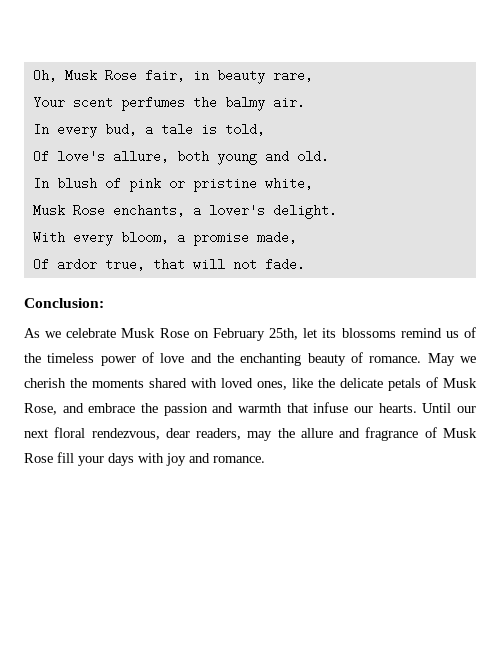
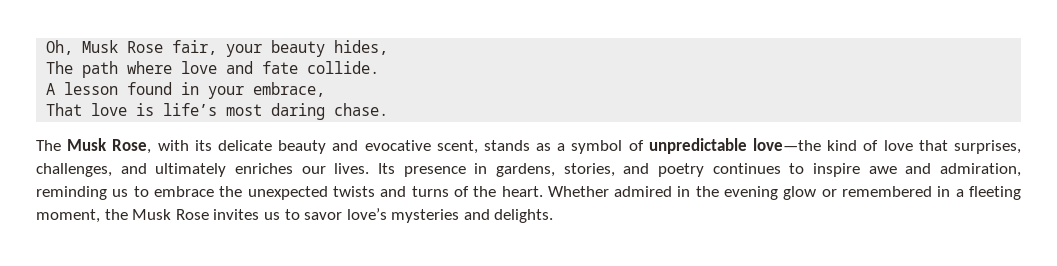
- Oh, Musk Rose fair, in beauty rare,
- Your scent perfumes the balmy air.
- In every bud, a tale is told,
- Of love's allure, both young and old.
- In blush of pink or pristine white,
- Musk Rose enchants, a lover's delight.
- With every bloom, a promise made,
- Of ardor true, that will not fade.
- Conclusion:
- As we celebrate Musk Rose on February 25th, let its blossoms remind us of the timeless power of love and the enchanting beauty of romance. May we cherish the moments shared with loved ones, like the delicate petals of Musk Rose, and embrace the passion and warmth that infuse our hearts. Until our next floral rendezvous, dear readers, may the allure and fragrance of Musk Rose fill your days with joy and romance.
+ Oh, Musk Rose fair, your beauty hides,
+ The path where love and fate collide.
+ A lesson found in your embrace,
+ That love is life’s most daring chase.
+ The Musk Rose, with its delicate beauty and evocative scent, stands as a symbol of unpredictable love—the kind of love that surprises, challenges, and ultimately enriches our lives. Its presence in gardens, stories, and poetry continues to inspire awe and admiration, reminding us to embrace the unexpected twists and turns of the heart. Whether admired in the evening glow or remembered in a fleeting moment, the Musk Rose invites us to savor love’s mysteries and delights.

